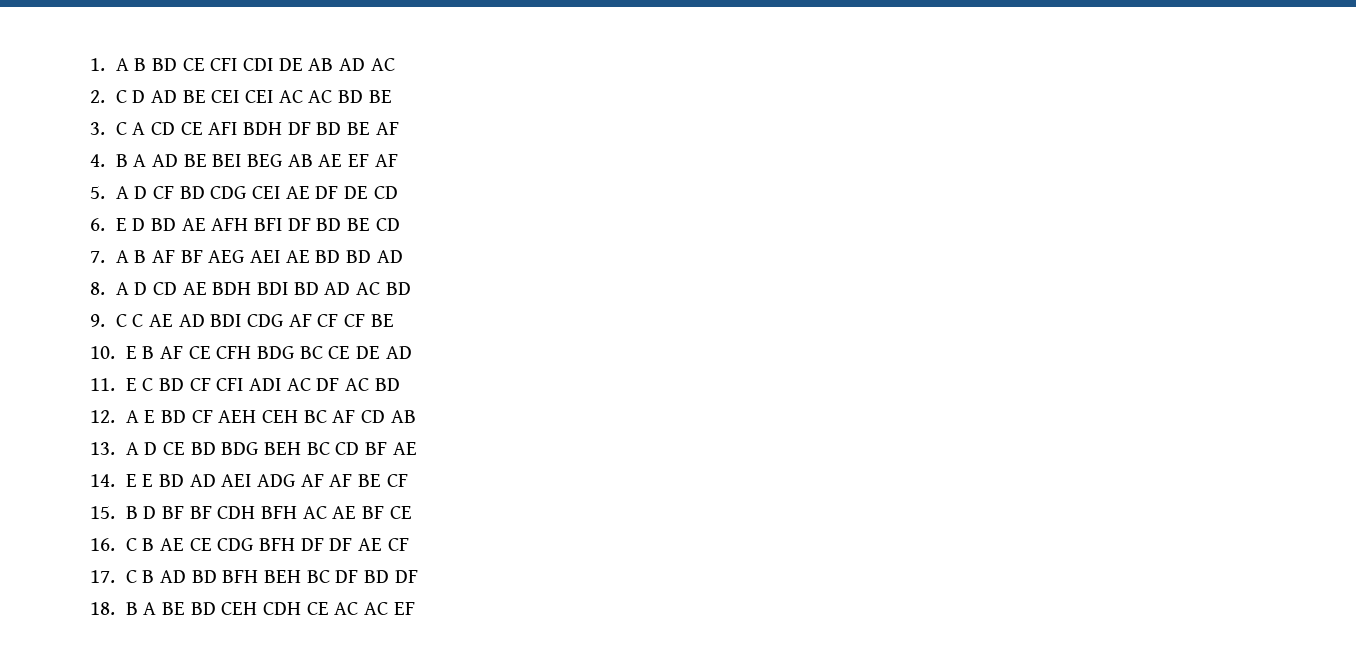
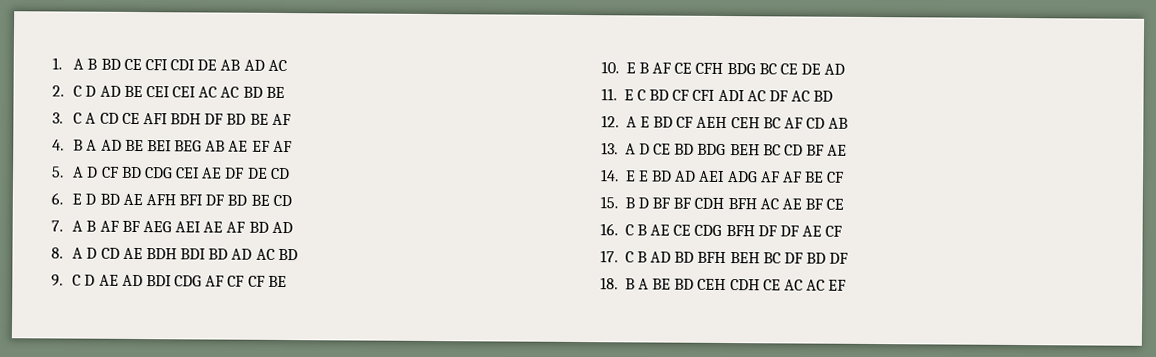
- 7. A B AF BF AEG AEI AE BD BD AD
+ 7. A B AF BF AEG AEI AE AF BD AD
- 9. C C AE AD BDI CDG AF CF CF BE
+ 9. C D AE AD BDI CDG AF CF CF BE

